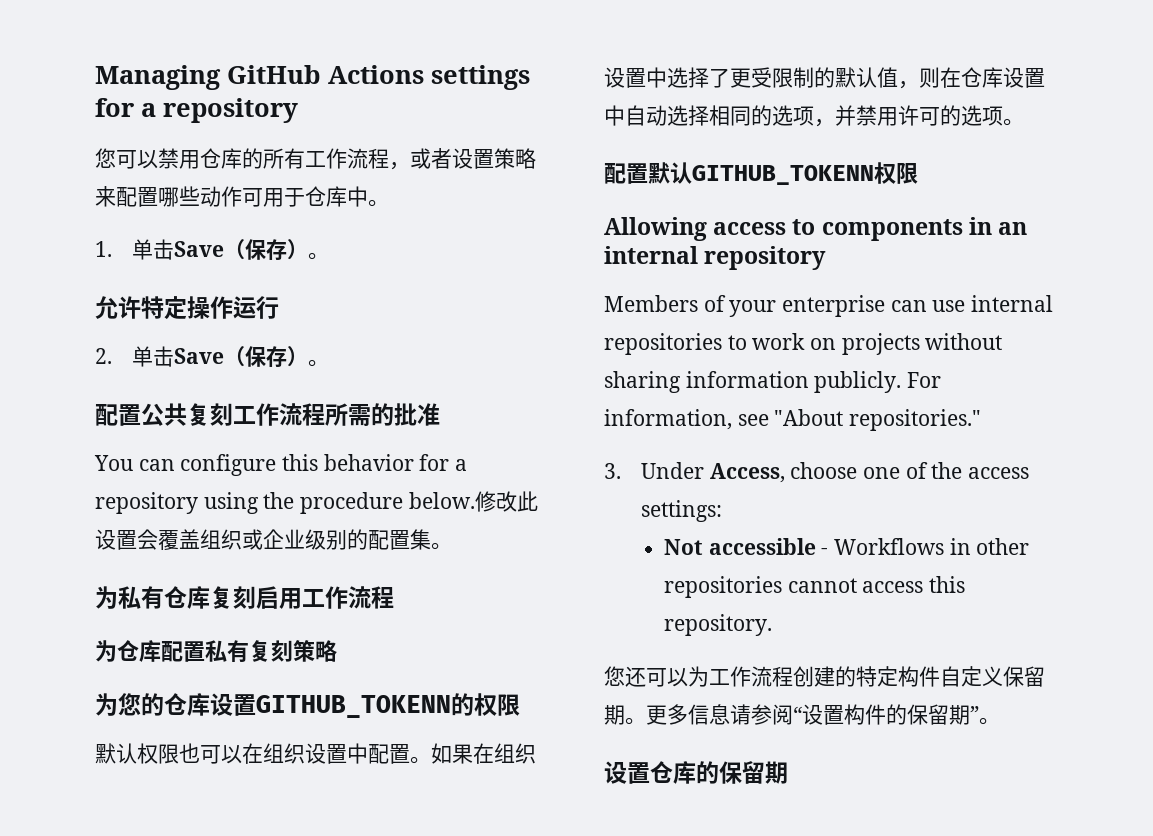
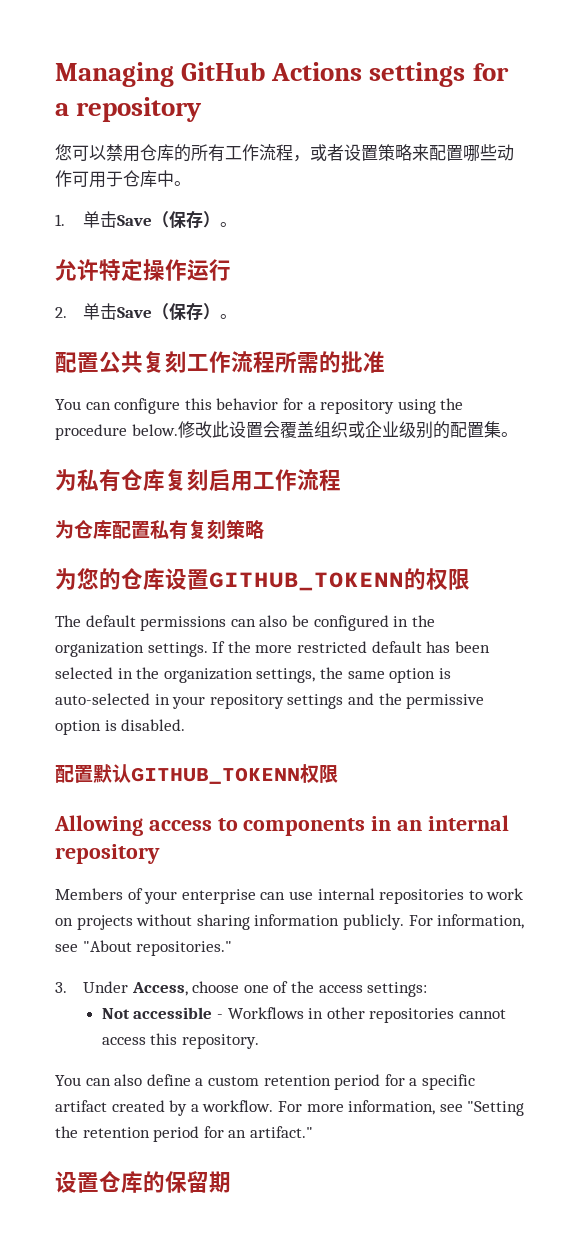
- 默认权限也可以在组织设置中配置。如果在组织设置中选择了更受限制的默认值，则在仓库设置中自动选择相同的选项，并禁用许可的选项。
+ The default permissions can also be configured in the organization settings. If the more restricted default has been selected in the organization settings, the same option is auto-selected in your repository settings and the permissive option is disabled.
- 您还可以为工作流程创建的特定构件自定义保留期。更多信息请参阅“设置构件的保留期”。
+ You can also define a custom retention period for a specific artifact created by a workflow. For more information, see "Setting the retention period for an artifact."

